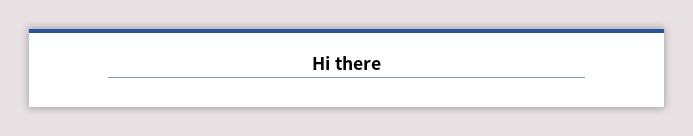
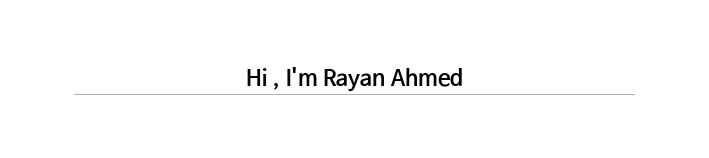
- Hi there
+ Hi , I'm Rayan Ahmed

